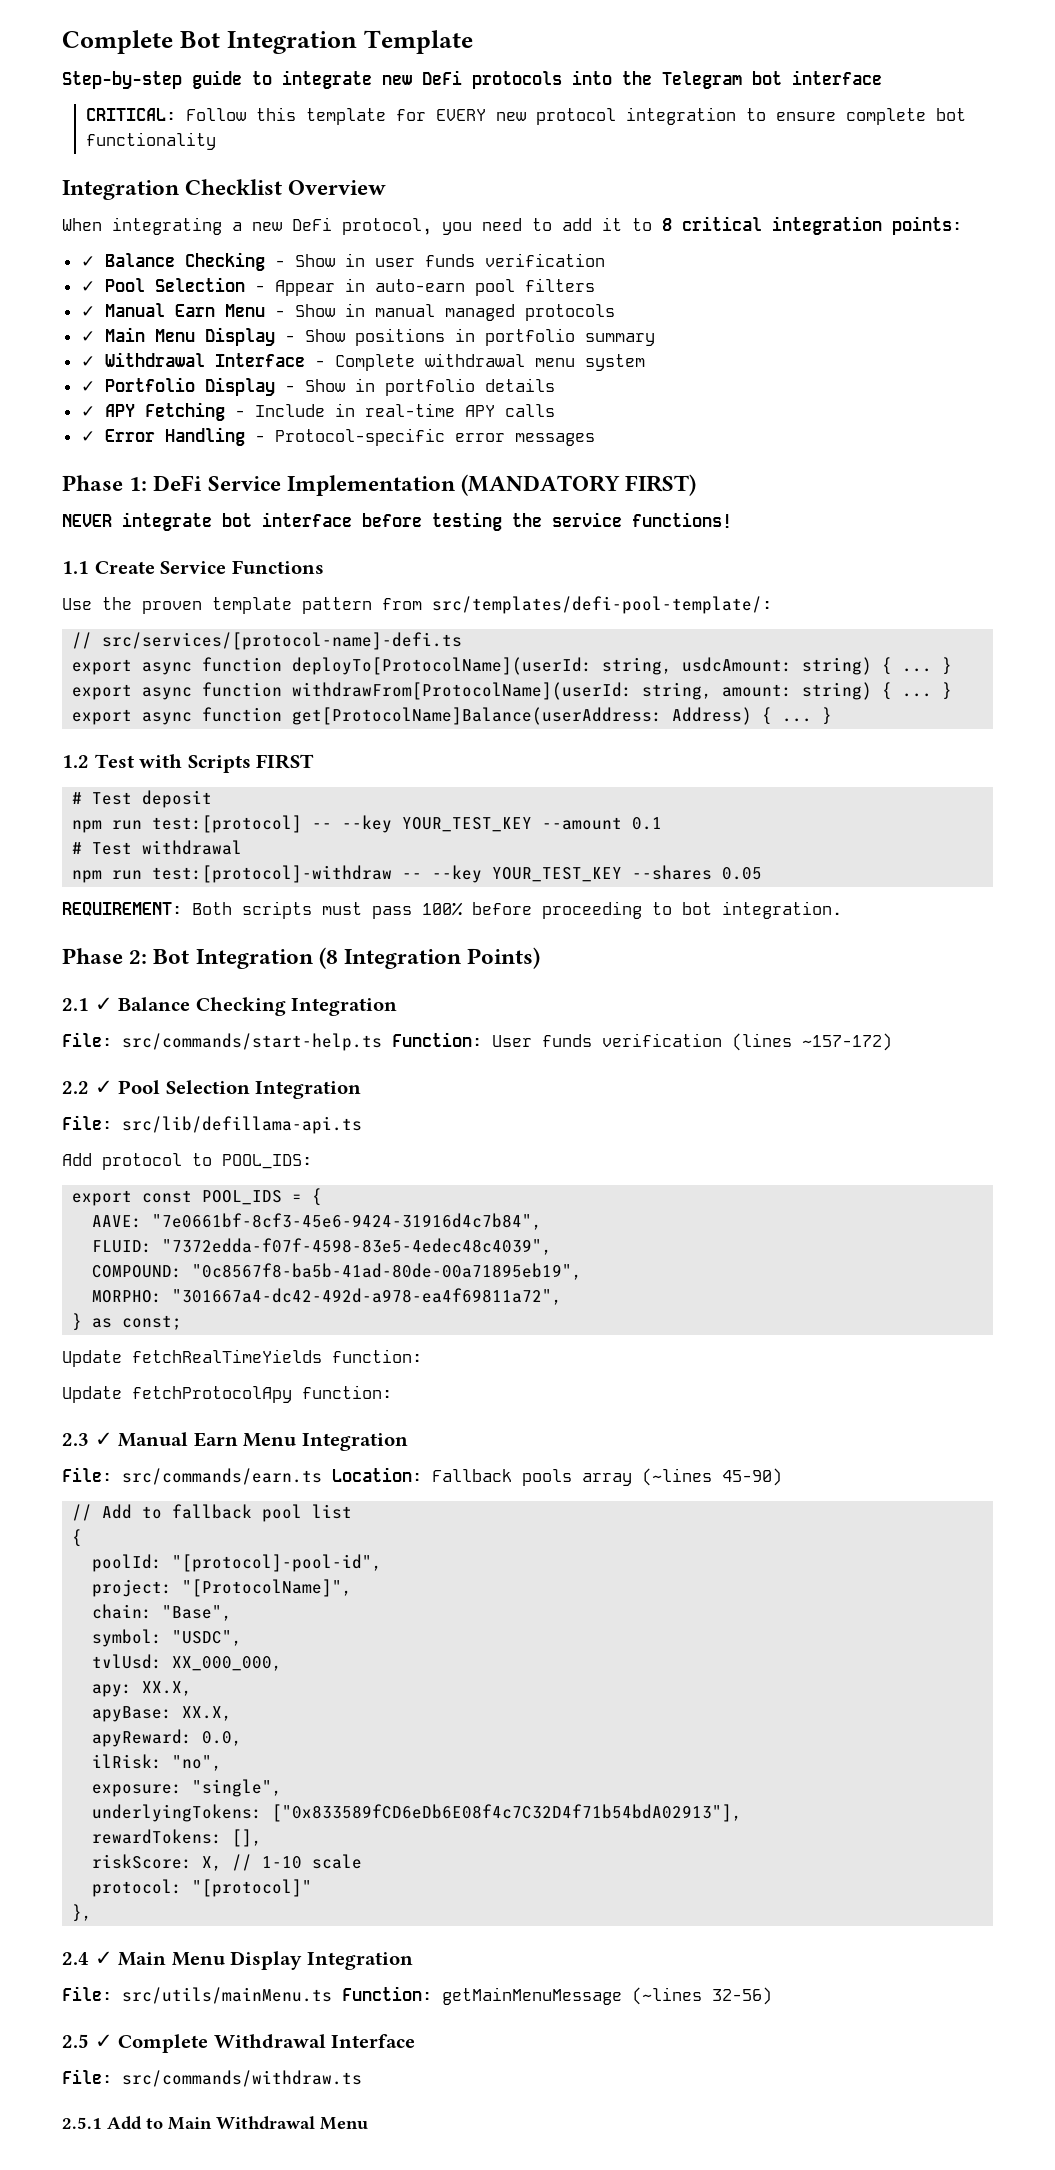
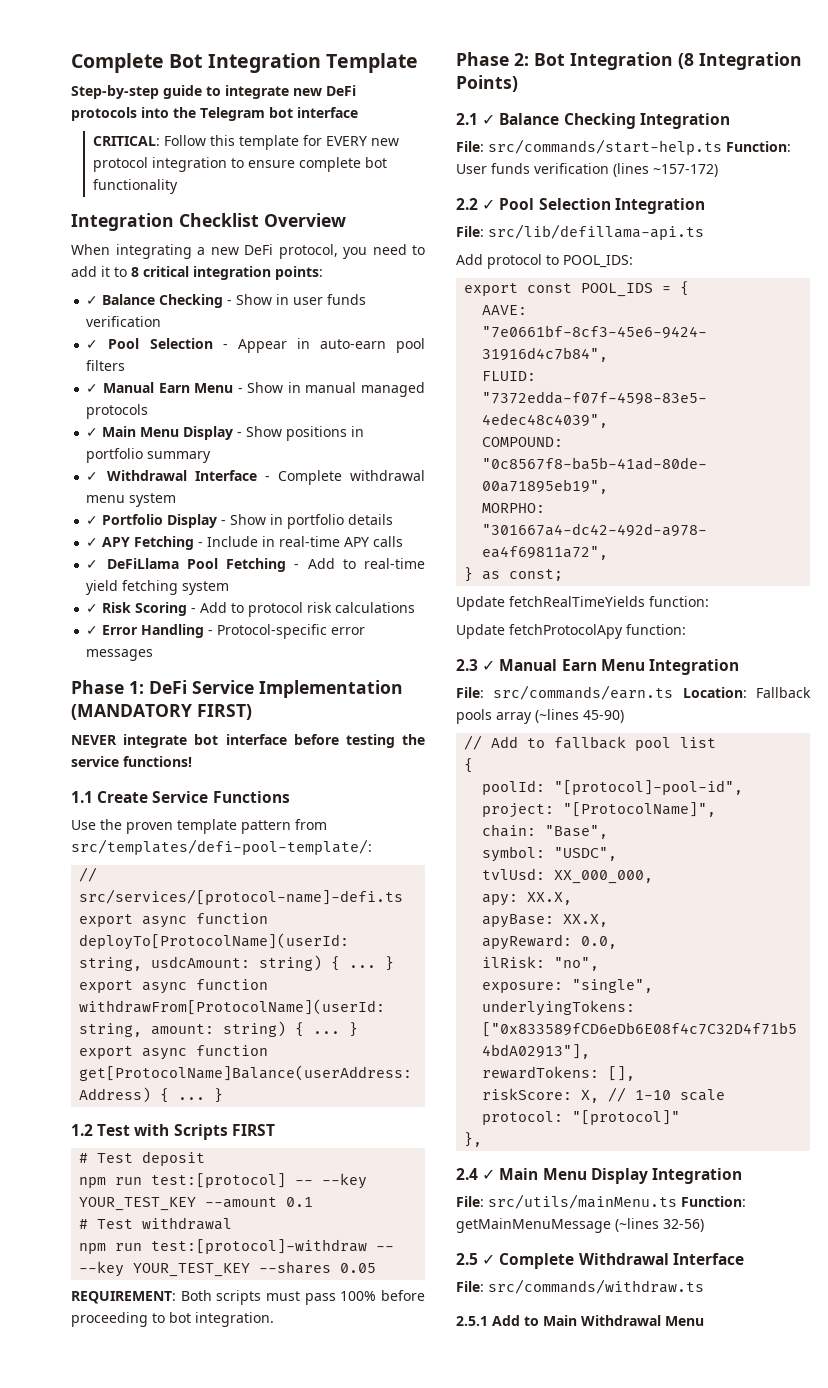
+ ✓ DeFiLlama Pool Fetching - Add to real-time yield fetching system
+ ✓ Risk Scoring - Add to protocol risk calculations

